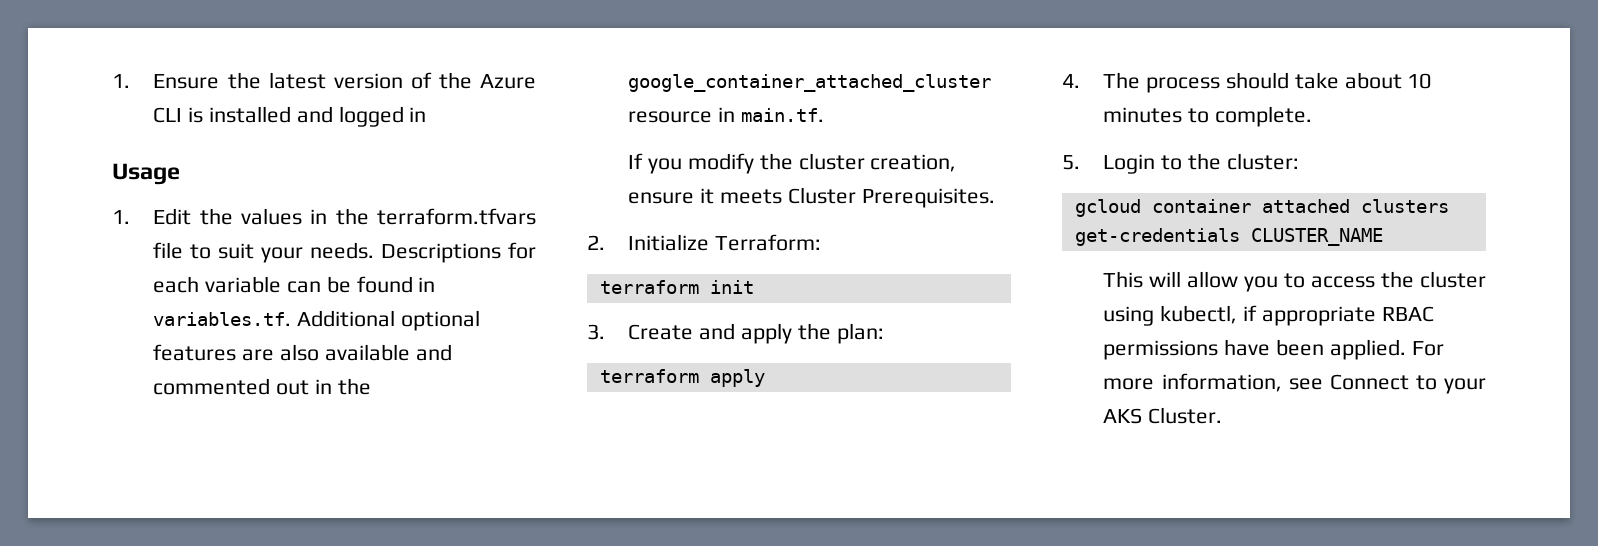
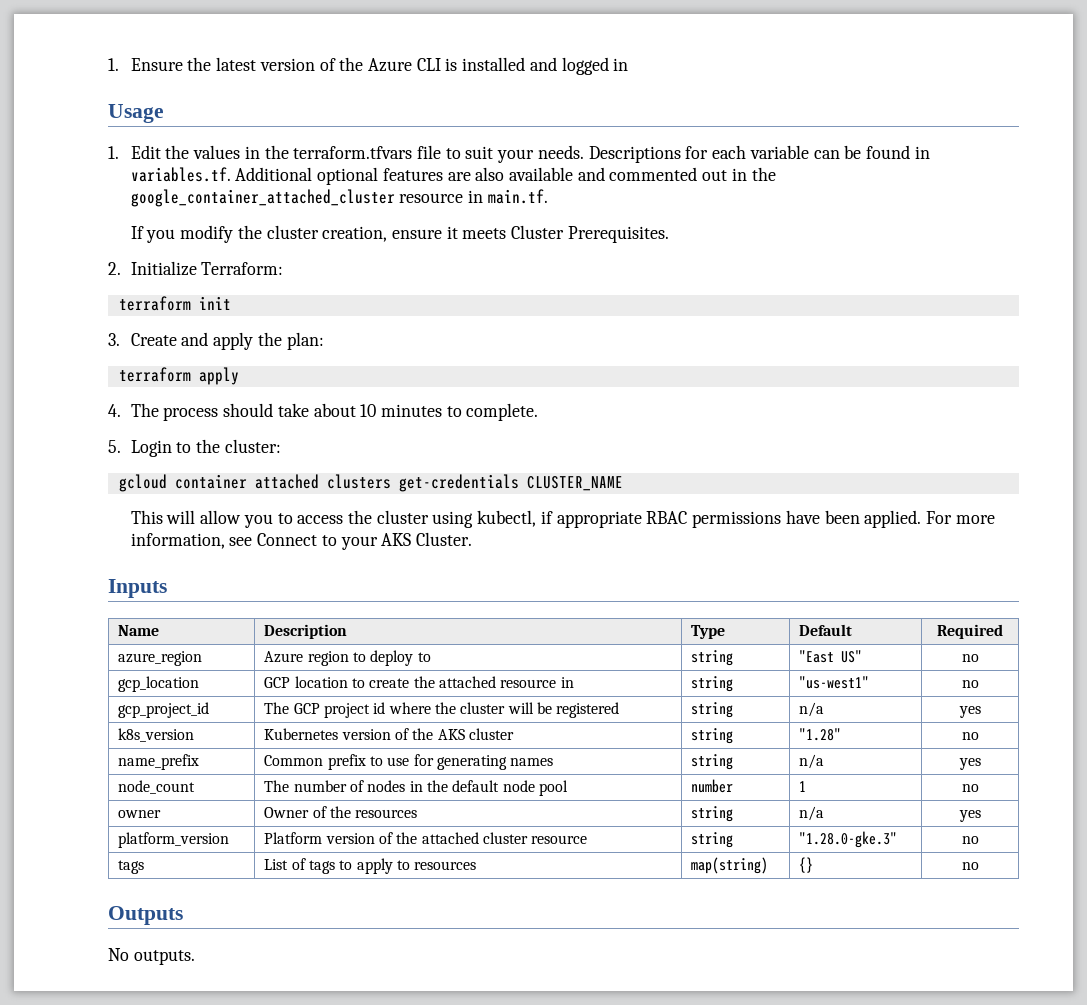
+ Inputs
+ Name | Description | Type | Default | Required
+ azure_region | Azure region to deploy to | string | "East US" | no
+ gcp_location | GCP location to create the attached resource in | string | "us-west1" | no
+ gcp_project_id | The GCP project id where the cluster will be registered | string | n/a | yes
+ k8s_version | Kubernetes version of the AKS cluster | string | "1.28" | no
+ name_prefix | Common prefix to use for generating names | string | n/a | yes
+ node_count | The number of nodes in the default node pool | number | 1 | no
+ owner | Owner of the resources | string | n/a | yes
+ platform_version | Platform version of the attached cluster resource | string | "1.28.0-gke.3" | no
+ tags | List of tags to apply to resources | map(string) | {} | no
+ Outputs
+ No outputs.

